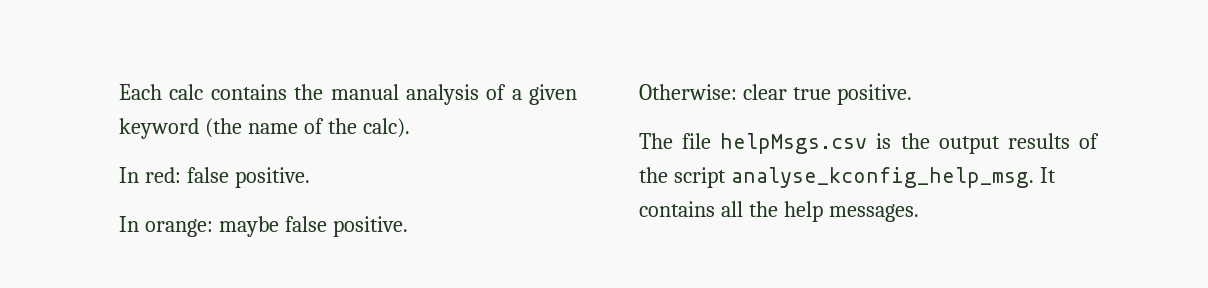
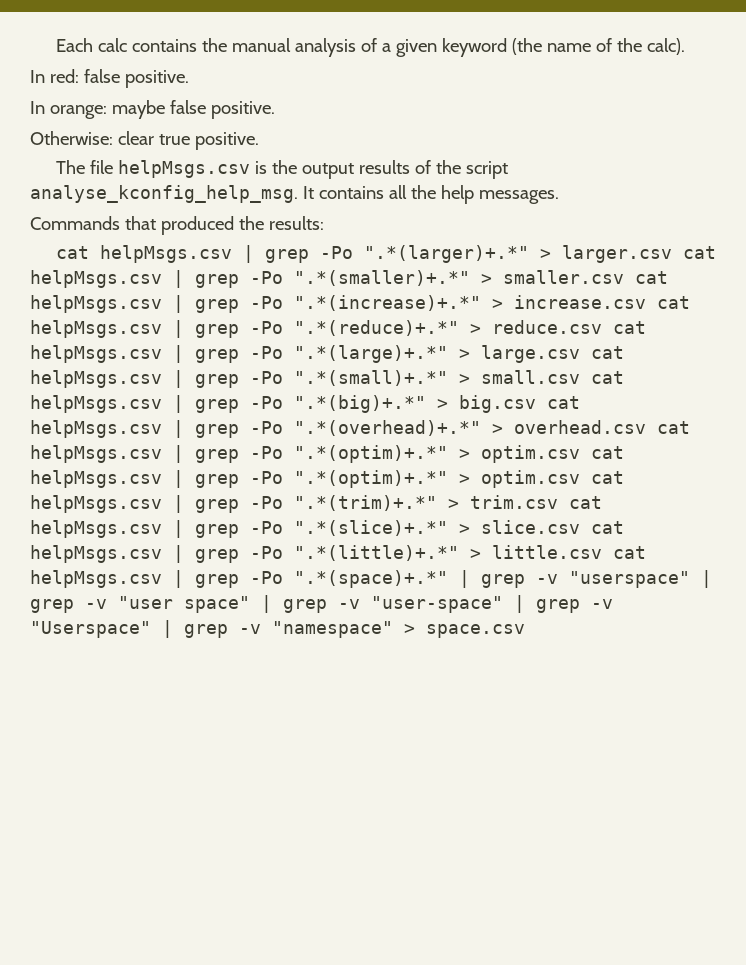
+ Commands that produced the results:
+ cat helpMsgs.csv | grep -Po ".*(larger)+.*" > larger.csv cat helpMsgs.csv | grep -Po ".*(smaller)+.*" > smaller.csv cat helpMsgs.csv | grep -Po ".*(increase)+.*" > increase.csv cat helpMsgs.csv | grep -Po ".*(reduce)+.*" > reduce.csv cat helpMsgs.csv | grep -Po ".*(large)+.*" > large.csv cat helpMsgs.csv | grep -Po ".*(small)+.*" > small.csv cat helpMsgs.csv | grep -Po ".*(big)+.*" > big.csv cat helpMsgs.csv | grep -Po ".*(overhead)+.*" > overhead.csv cat helpMsgs.csv | grep -Po ".*(optim)+.*" > optim.csv cat helpMsgs.csv | grep -Po ".*(optim)+.*" > optim.csv cat helpMsgs.csv | grep -Po ".*(trim)+.*" > trim.csv cat helpMsgs.csv | grep -Po ".*(slice)+.*" > slice.csv cat helpMsgs.csv | grep -Po ".*(little)+.*" > little.csv cat helpMsgs.csv | grep -Po ".*(space)+.*" | grep -v "userspace" | grep -v "user space" | grep -v "user-space" | grep -v "Userspace" | grep -v "namespace" > space.csv

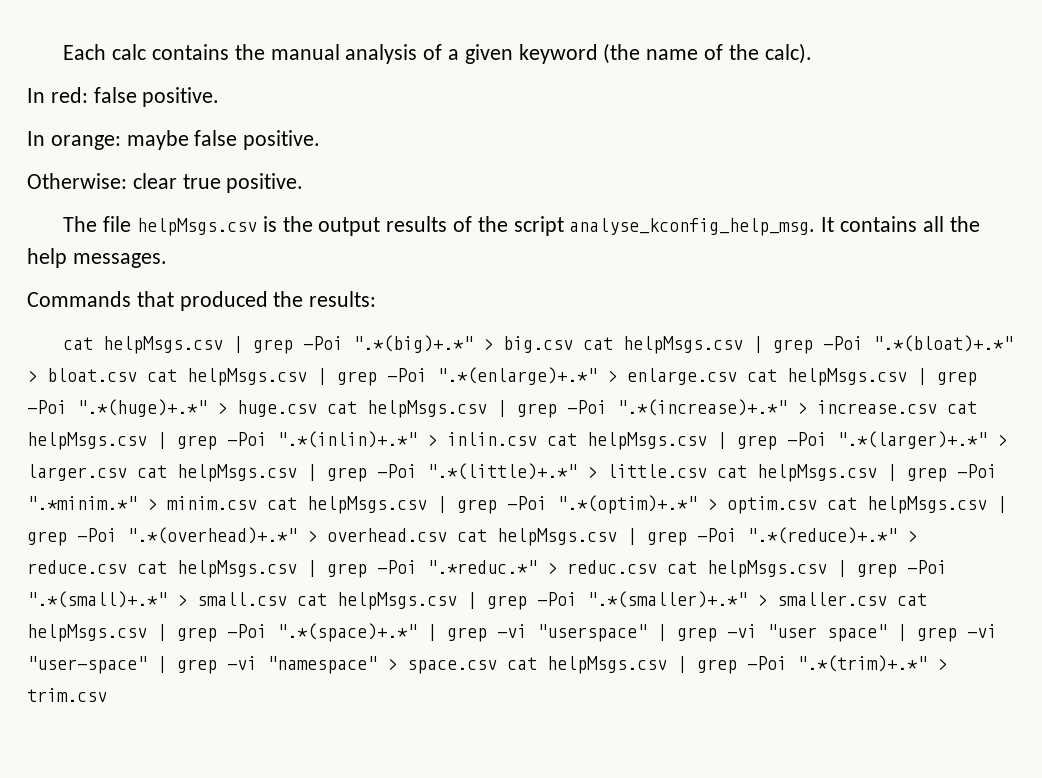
- cat helpMsgs.csv | grep -Po ".*(larger)+.*" > larger.csv cat helpMsgs.csv | grep -Po ".*(smaller)+.*" > smaller.csv cat helpMsgs.csv | grep -Po ".*(increase)+.*" > increase.csv cat helpMsgs.csv | grep -Po ".*(reduce)+.*" > reduce.csv cat helpMsgs.csv | grep -Po ".*(large)+.*" > large.csv cat helpMsgs.csv | grep -Po ".*(small)+.*" > small.csv cat helpMsgs.csv | grep -Po ".*(big)+.*" > big.csv cat helpMsgs.csv | grep -Po ".*(overhead)+.*" > overhead.csv cat helpMsgs.csv | grep -Po ".*(optim)+.*" > optim.csv cat helpMsgs.csv | grep -Po ".*(optim)+.*" > optim.csv cat helpMsgs.csv | grep -Po ".*(trim)+.*" > trim.csv cat helpMsgs.csv | grep -Po ".*(slice)+.*" > slice.csv cat helpMsgs.csv | grep -Po ".*(little)+.*" > little.csv cat helpMsgs.csv | grep -Po ".*(space)+.*" | grep -v "userspace" | grep -v "user space" | grep -v "user-space" | grep -v "Userspace" | grep -v "namespace" > space.csv
+ cat helpMsgs.csv | grep -Poi ".*(big)+.*" > big.csv cat helpMsgs.csv | grep -Poi ".*(bloat)+.*" > bloat.csv cat helpMsgs.csv | grep -Poi ".*(enlarge)+.*" > enlarge.csv cat helpMsgs.csv | grep -Poi ".*(huge)+.*" > huge.csv cat helpMsgs.csv | grep -Poi ".*(increase)+.*" > increase.csv cat helpMsgs.csv | grep -Poi ".*(inlin)+.*" > inlin.csv cat helpMsgs.csv | grep -Poi ".*(larger)+.*" > larger.csv cat helpMsgs.csv | grep -Poi ".*(little)+.*" > little.csv cat helpMsgs.csv | grep -Poi ".*minim.*" > minim.csv cat helpMsgs.csv | grep -Poi ".*(optim)+.*" > optim.csv cat helpMsgs.csv | grep -Poi ".*(overhead)+.*" > overhead.csv cat helpMsgs.csv | grep -Poi ".*(reduce)+.*" > reduce.csv cat helpMsgs.csv | grep -Poi ".*reduc.*" > reduc.csv cat helpMsgs.csv | grep -Poi ".*(small)+.*" > small.csv cat helpMsgs.csv | grep -Poi ".*(smaller)+.*" > smaller.csv cat helpMsgs.csv | grep -Poi ".*(space)+.*" | grep -vi "userspace" | grep -vi "user space" | grep -vi "user-space" | grep -vi "namespace" > space.csv cat helpMsgs.csv | grep -Poi ".*(trim)+.*" > trim.csv

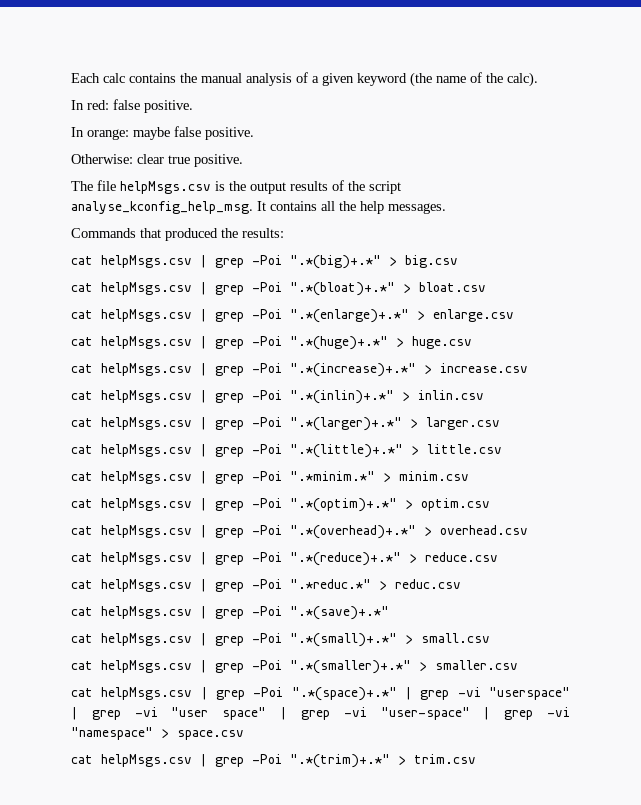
- cat helpMsgs.csv | grep -Poi ".*(big)+.*" > big.csv cat helpMsgs.csv | grep -Poi ".*(bloat)+.*" > bloat.csv cat helpMsgs.csv | grep -Poi ".*(enlarge)+.*" > enlarge.csv cat helpMsgs.csv | grep -Poi ".*(huge)+.*" > huge.csv cat helpMsgs.csv | grep -Poi ".*(increase)+.*" > increase.csv cat helpMsgs.csv | grep -Poi ".*(inlin)+.*" > inlin.csv cat helpMsgs.csv | grep -Poi ".*(larger)+.*" > larger.csv cat helpMsgs.csv | grep -Poi ".*(little)+.*" > little.csv cat helpMsgs.csv | grep -Poi ".*minim.*" > minim.csv cat helpMsgs.csv | grep -Poi ".*(optim)+.*" > optim.csv cat helpMsgs.csv | grep -Poi ".*(overhead)+.*" > overhead.csv cat helpMsgs.csv | grep -Poi ".*(reduce)+.*" > reduce.csv cat helpMsgs.csv | grep -Poi ".*reduc.*" > reduc.csv cat helpMsgs.csv | grep -Poi ".*(small)+.*" > small.csv cat helpMsgs.csv | grep -Poi ".*(smaller)+.*" > smaller.csv cat helpMsgs.csv | grep -Poi ".*(space)+.*" | grep -vi "userspace" | grep -vi "user space" | grep -vi "user-space" | grep -vi "namespace" > space.csv cat helpMsgs.csv | grep -Poi ".*(trim)+.*" > trim.csv
+ cat helpMsgs.csv | grep -Poi ".*(big)+.*" > big.csv
+ cat helpMsgs.csv | grep -Poi ".*(bloat)+.*" > bloat.csv
+ cat helpMsgs.csv | grep -Poi ".*(enlarge)+.*" > enlarge.csv
+ cat helpMsgs.csv | grep -Poi ".*(huge)+.*" > huge.csv
+ cat helpMsgs.csv | grep -Poi ".*(increase)+.*" > increase.csv
+ cat helpMsgs.csv | grep -Poi ".*(inlin)+.*" > inlin.csv
+ cat helpMsgs.csv | grep -Poi ".*(larger)+.*" > larger.csv
+ cat helpMsgs.csv | grep -Poi ".*(little)+.*" > little.csv
+ cat helpMsgs.csv | grep -Poi ".*minim.*" > minim.csv
+ cat helpMsgs.csv | grep -Poi ".*(optim)+.*" > optim.csv
+ cat helpMsgs.csv | grep -Poi ".*(overhead)+.*" > overhead.csv
+ cat helpMsgs.csv | grep -Poi ".*(reduce)+.*" > reduce.csv
+ cat helpMsgs.csv | grep -Poi ".*reduc.*" > reduc.csv
+ cat helpMsgs.csv | grep -Poi ".*(save)+.*"
+ cat helpMsgs.csv | grep -Poi ".*(small)+.*" > small.csv
+ cat helpMsgs.csv | grep -Poi ".*(smaller)+.*" > smaller.csv
+ cat helpMsgs.csv | grep -Poi ".*(space)+.*" | grep -vi "userspace" | grep -vi "user space" | grep -vi "user-space" | grep -vi "namespace" > space.csv
+ cat helpMsgs.csv | grep -Poi ".*(trim)+.*" > trim.csv

